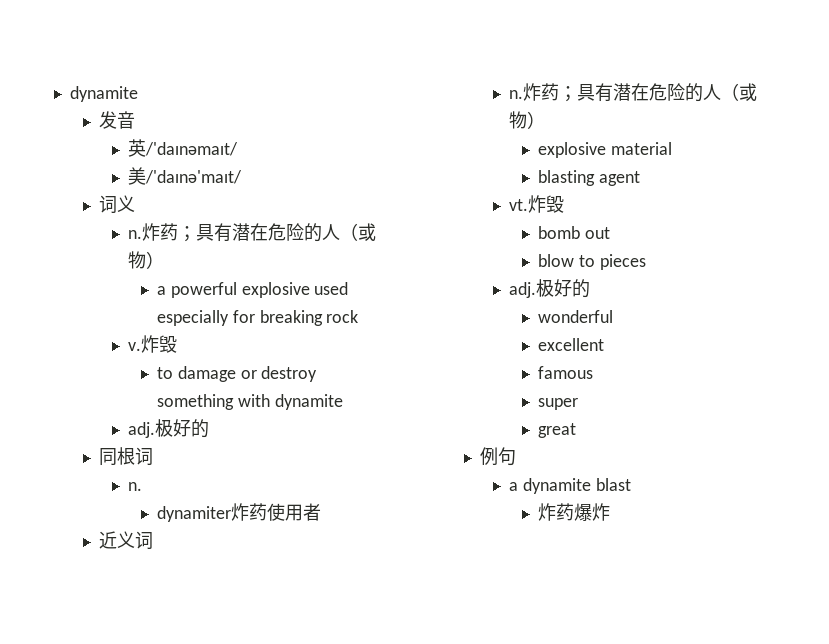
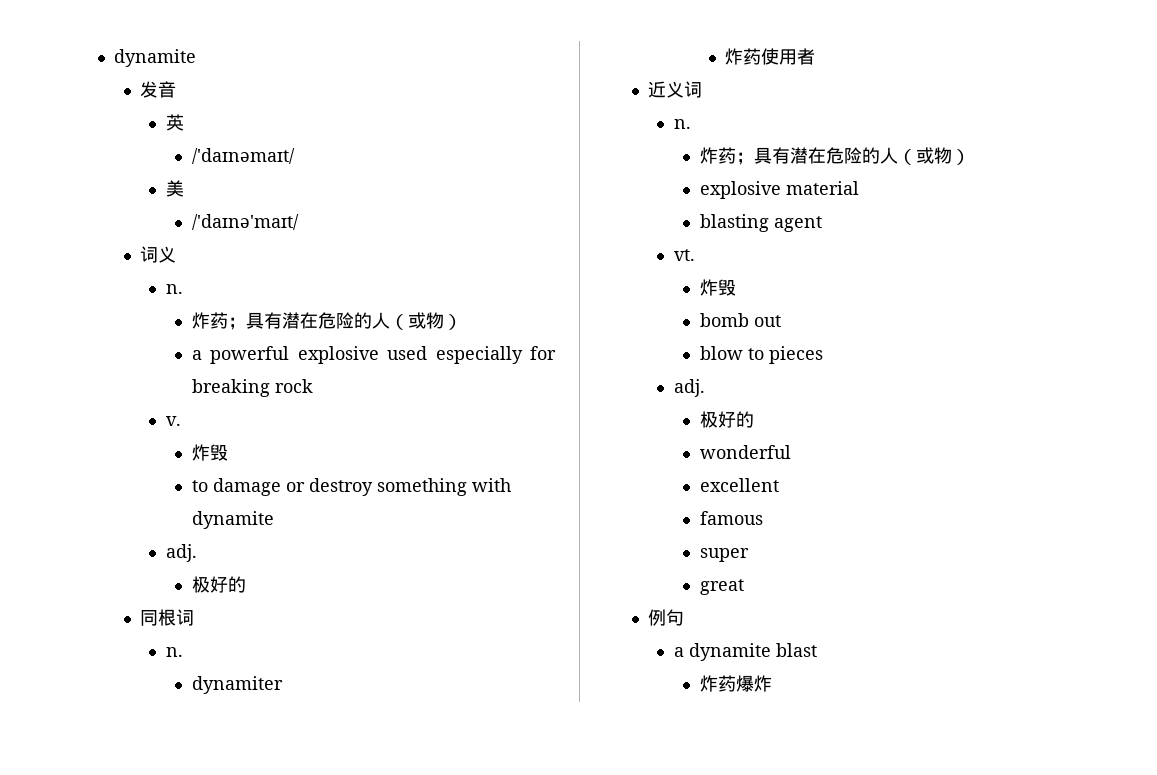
- 英/'daɪnəmaɪt/
+ 英
+ /'daɪnəmaɪt/
- 美/'daɪnə'maɪt/
+ 美
+ /'daɪnə'maɪt/
  词义
- n.炸药；具有潜在危险的人（或物）
+ n.
+ 炸药；具有潜在危险的人（或物）
- v.炸毁
+ v.
+ 炸毁
  to damage or destroy something with dynamite
- adj.极好的
+ adj.
+ 极好的
- dynamiter炸药使用者
+ dynamiter
+ 炸药使用者
  近义词
- n.炸药；具有潜在危险的人（或物）
+ n.
+ 炸药；具有潜在危险的人（或物）
- vt.炸毁
+ vt.
+ 炸毁
  blow to pieces
- adj.极好的
+ adj.
+ 极好的

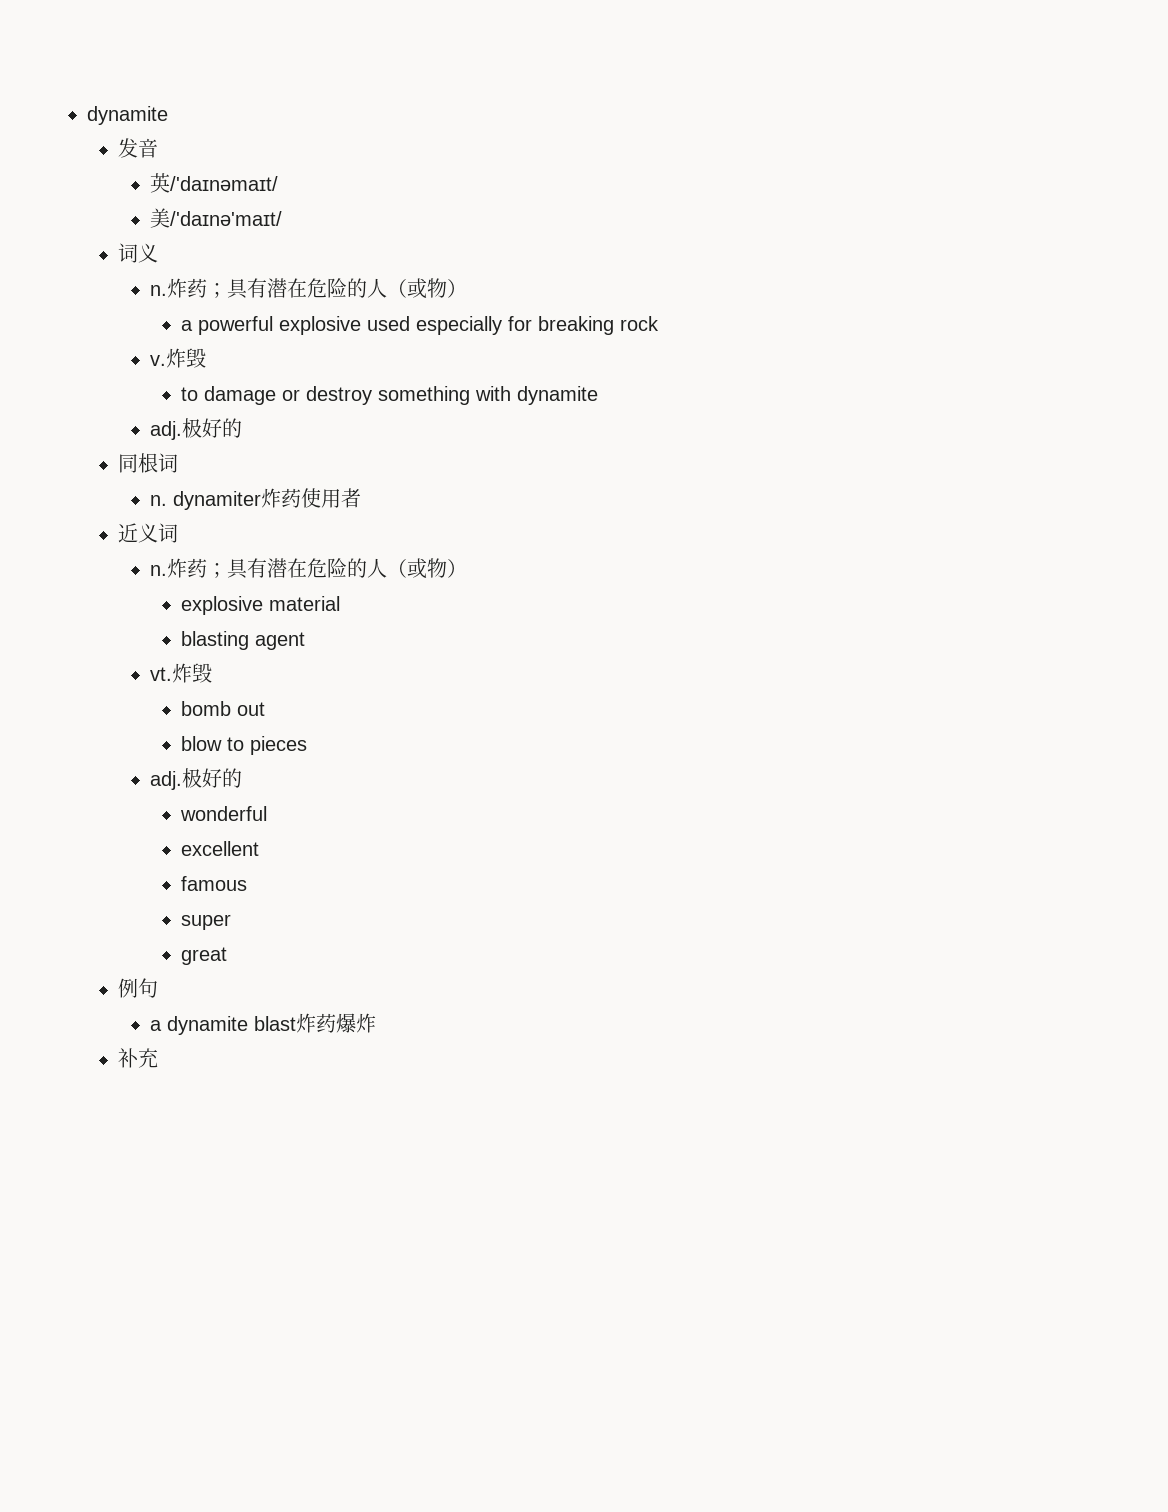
- 英
- /'daɪnəmaɪt/
+ 英/'daɪnəmaɪt/
- 美
- /'daɪnə'maɪt/
+ 美/'daɪnə'maɪt/
  词义
- n.
- 炸药；具有潜在危险的人（或物）
+ n.炸药；具有潜在危险的人（或物）
- v.
- 炸毁
+ v.炸毁
  to damage or destroy something with dynamite
- adj.
- 极好的
+ adj.极好的
  同根词
- n.
- dynamiter
- 炸药使用者
+ n. dynamiter炸药使用者
  近义词
- n.
- 炸药；具有潜在危险的人（或物）
+ n.炸药；具有潜在危险的人（或物）
- vt.
- 炸毁
+ vt.炸毁
  blow to pieces
- adj.
- 极好的
+ adj.极好的
- a dynamite blast
- 炸药爆炸
+ a dynamite blast炸药爆炸
+ 补充

